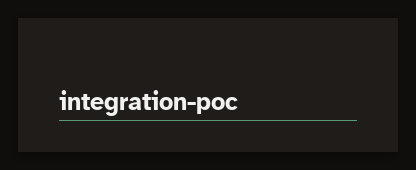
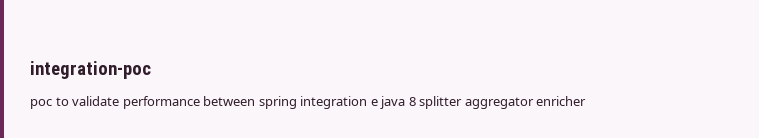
+ poc to validate performance between spring integration e java 8 splitter aggregator enricher

